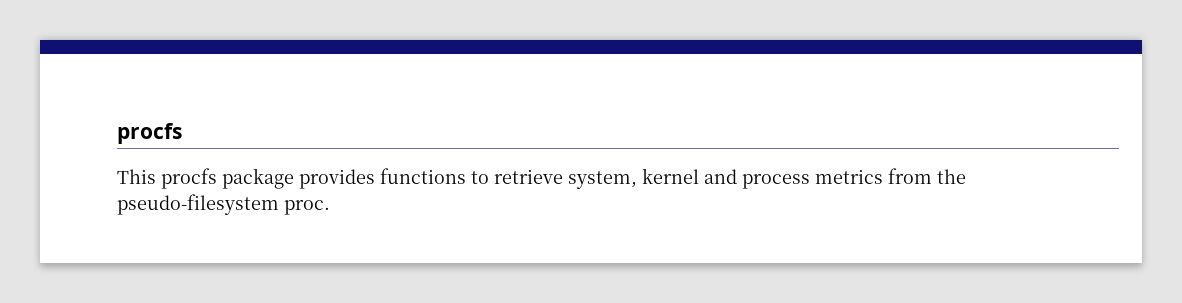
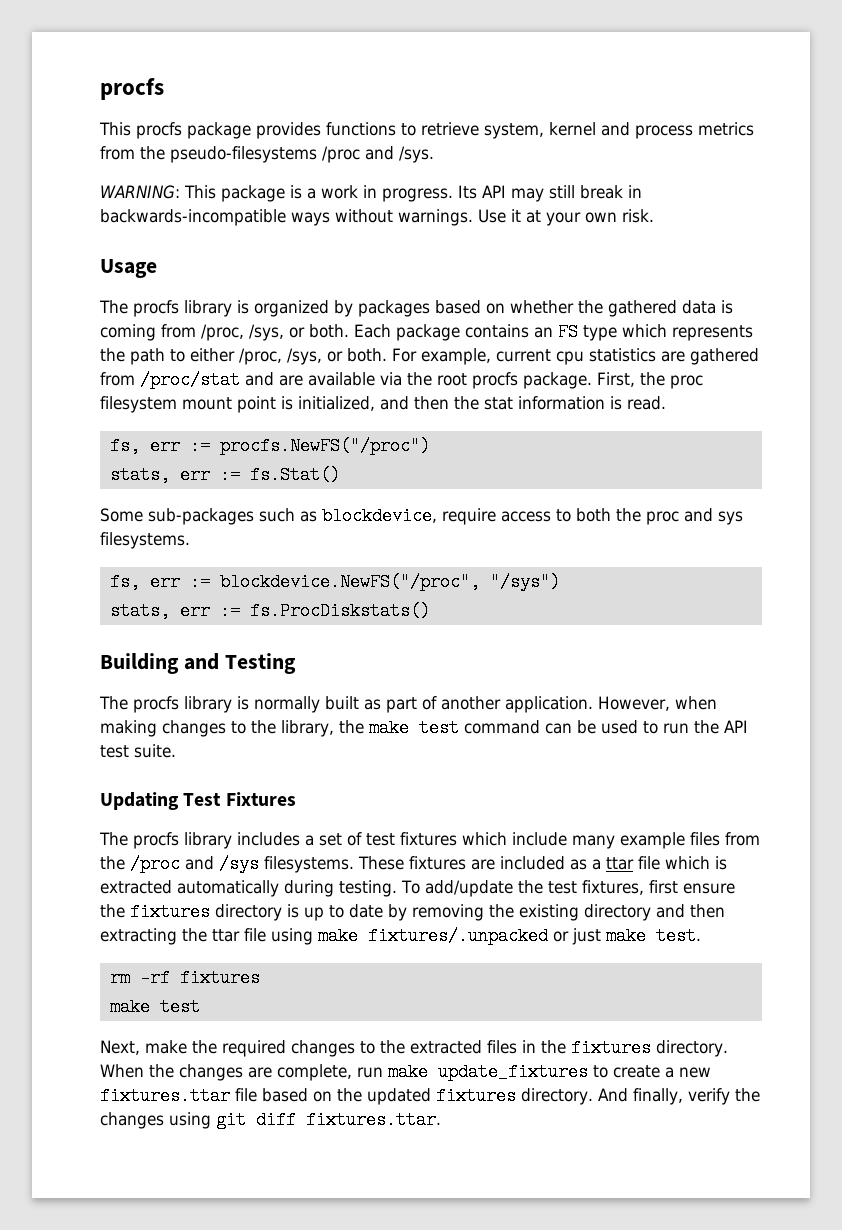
- This procfs package provides functions to retrieve system, kernel and process metrics from the pseudo-filesystem proc.
+ This procfs package provides functions to retrieve system, kernel and process metrics from the pseudo-filesystems /proc and /sys.
+ WARNING: This package is a work in progress. Its API may still break in backwards-incompatible ways without warnings. Use it at your own risk.
+ Usage
+ The procfs library is organized by packages based on whether the gathered data is coming from /proc, /sys, or both. Each package contains an FS type which represents the path to either /proc, /sys, or both. For example, current cpu statistics are gathered from /proc/stat and are available via the root procfs package. First, the proc filesystem mount point is initialized, and then the stat information is read.
+ fs, err := procfs.NewFS("/proc")
+ stats, err := fs.Stat()
+ Some sub-packages such as blockdevice, require access to both the proc and sys filesystems.
+ fs, err := blockdevice.NewFS("/proc", "/sys")
+ stats, err := fs.ProcDiskstats()
+ Building and Testing
+ The procfs library is normally built as part of another application. However, when making changes to the library, the make test command can be used to run the API test suite.
+ Updating Test Fixtures
+ The procfs library includes a set of test fixtures which include many example files from the /proc and /sys filesystems. These fixtures are included as a ttar file which is extracted automatically during testing. To add/update the test fixtures, first ensure the fixtures directory is up to date by removing the existing directory and then extracting the ttar file using make fixtures/.unpacked or just make test.
+ rm -rf fixtures
+ make test
+ Next, make the required changes to the extracted files in the fixtures directory. When the changes are complete, run make update_fixtures to create a new fixtures.ttar file based on the updated fixtures directory. And finally, verify the changes using git diff fixtures.ttar.

